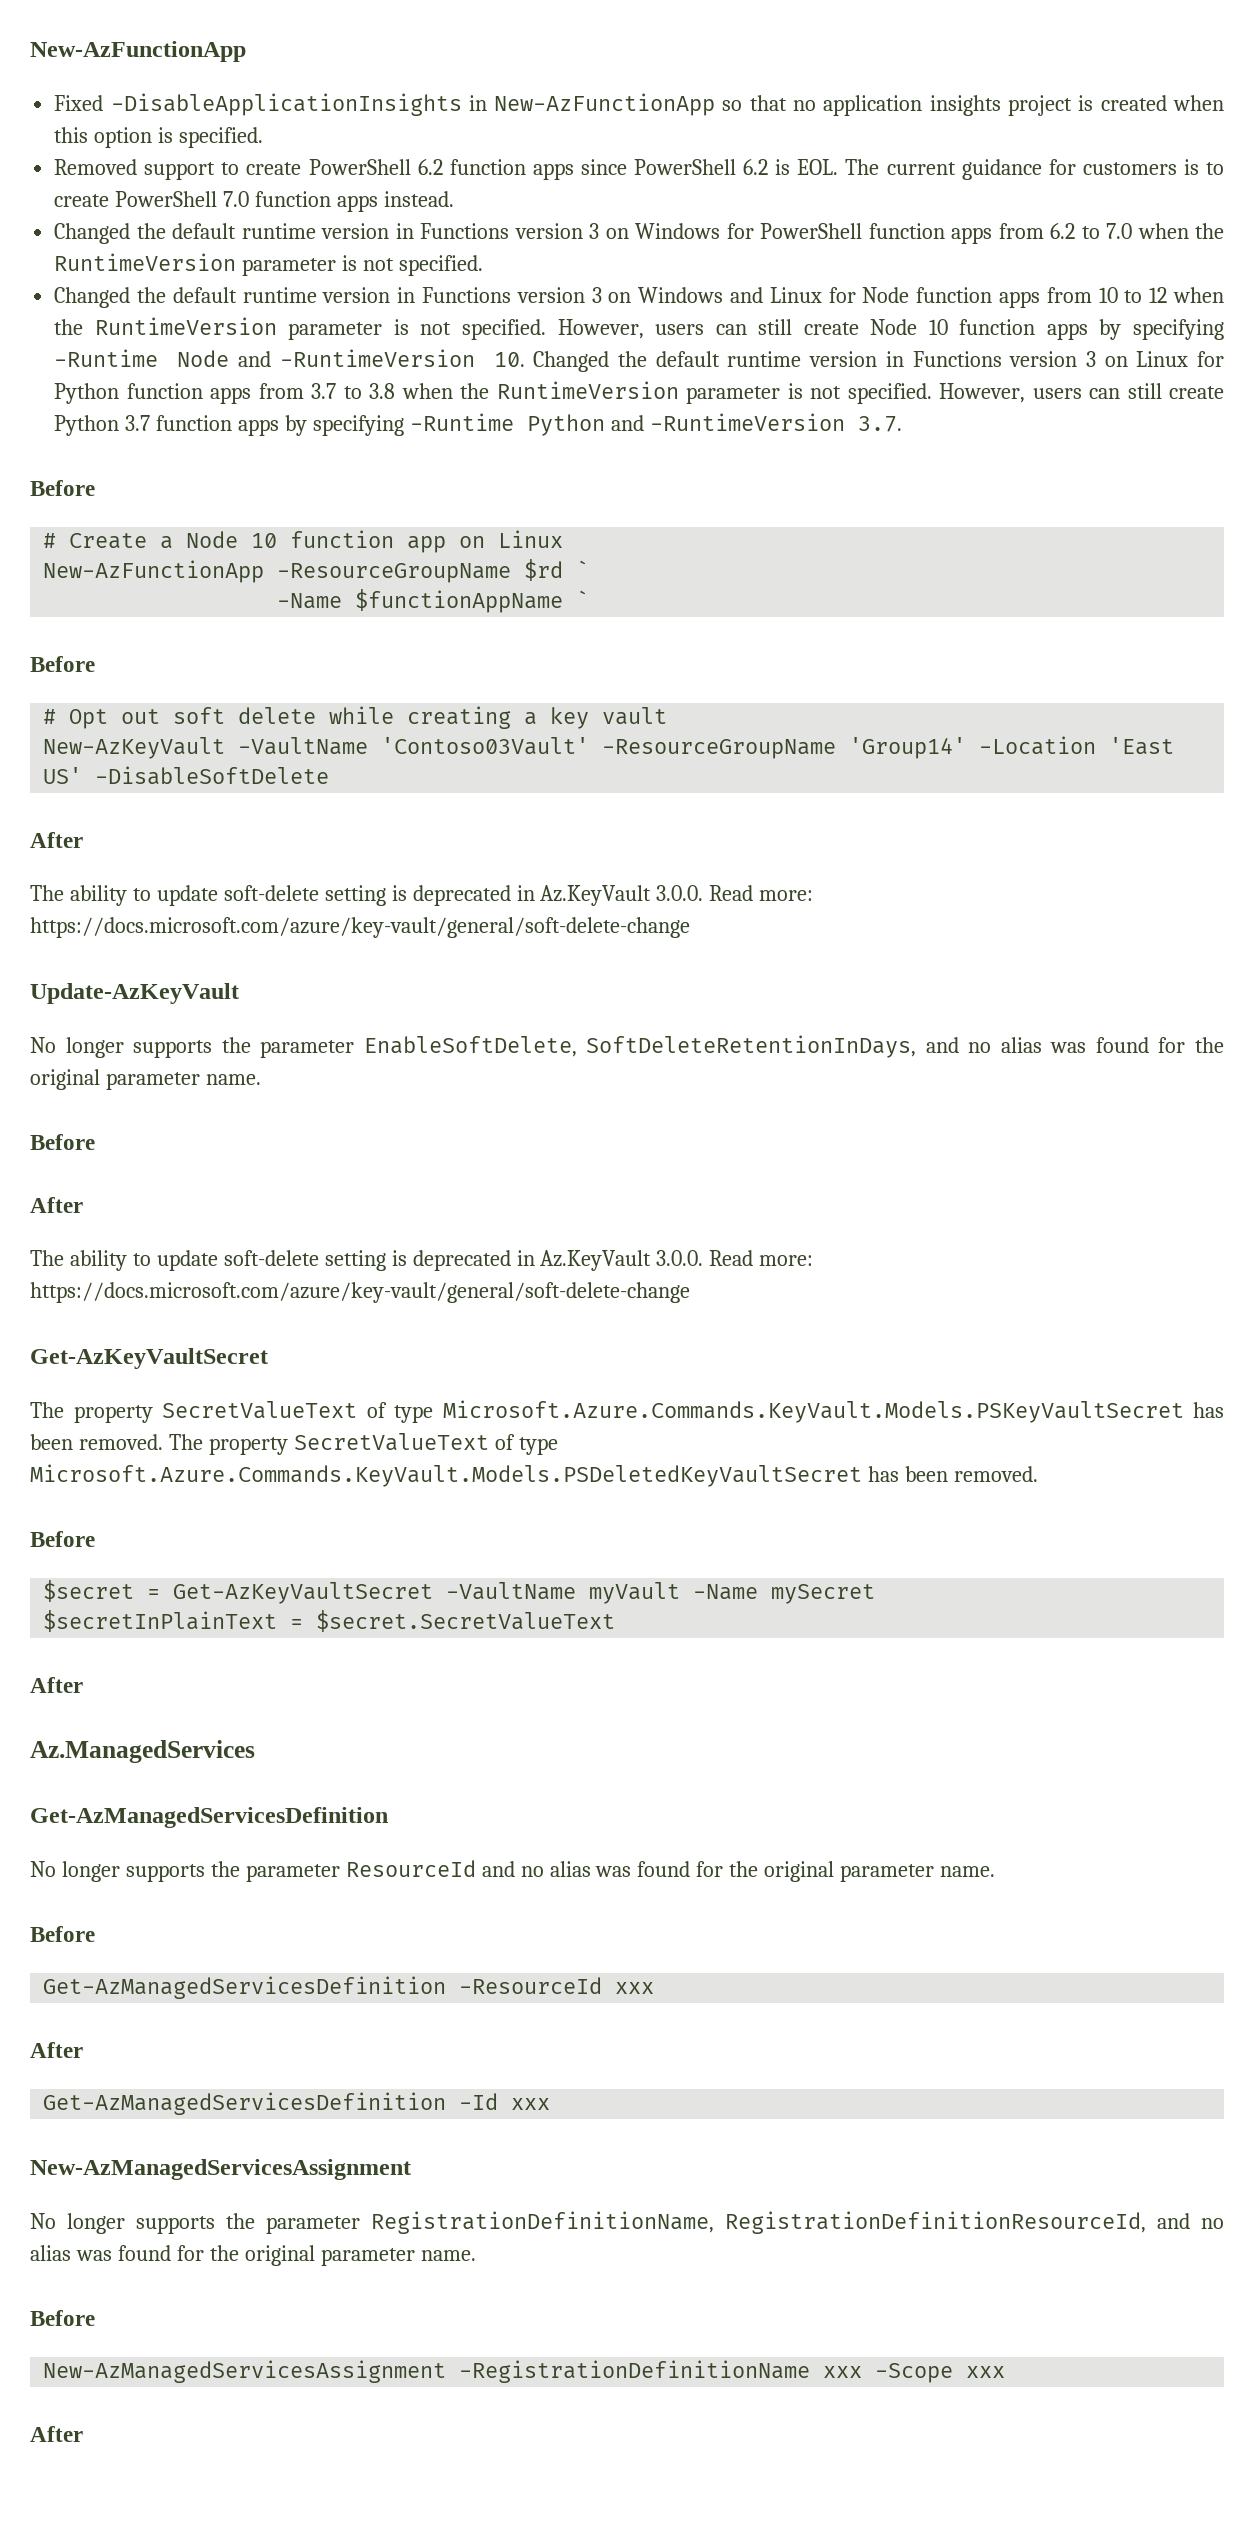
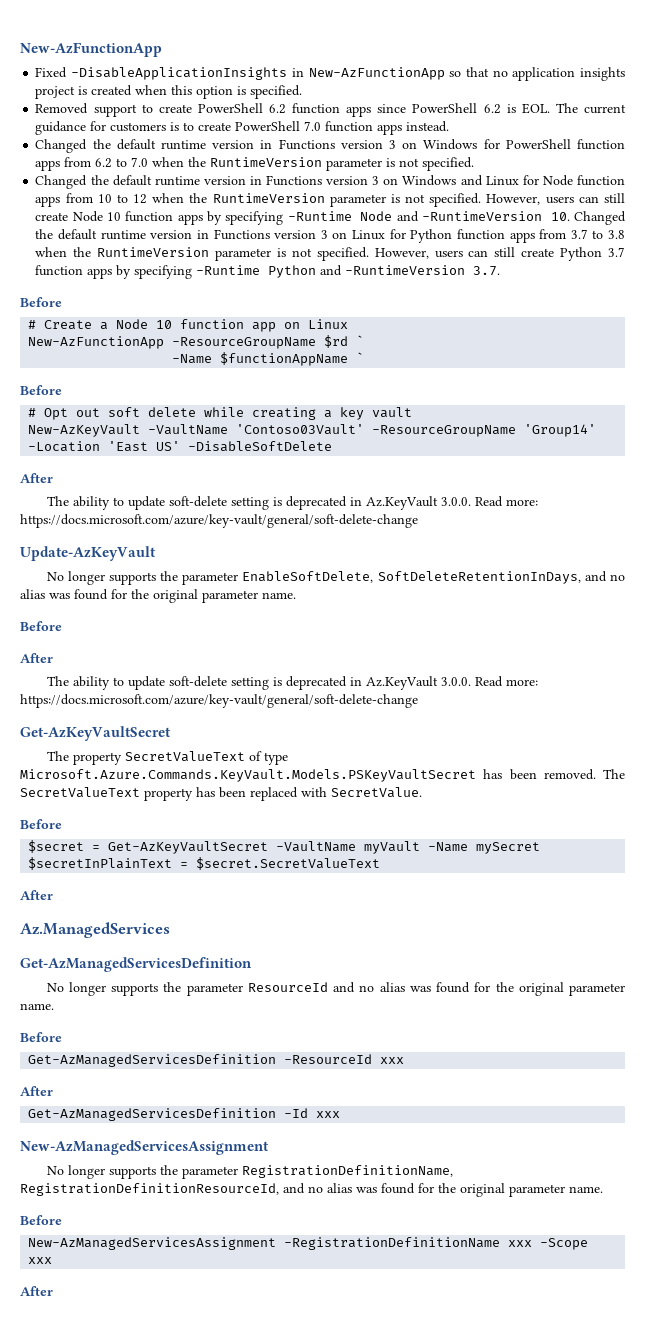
- The property SecretValueText of type Microsoft.Azure.Commands.KeyVault.Models.PSDeletedKeyVaultSecret has been removed.
+ The SecretValueText property has been replaced with SecretValue.

